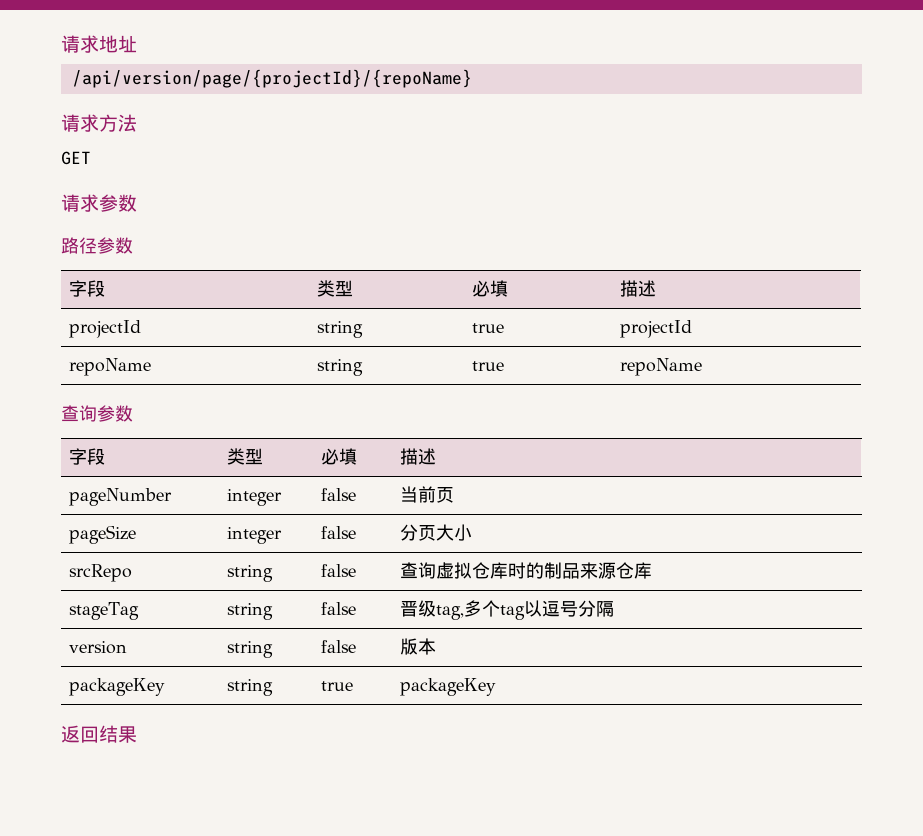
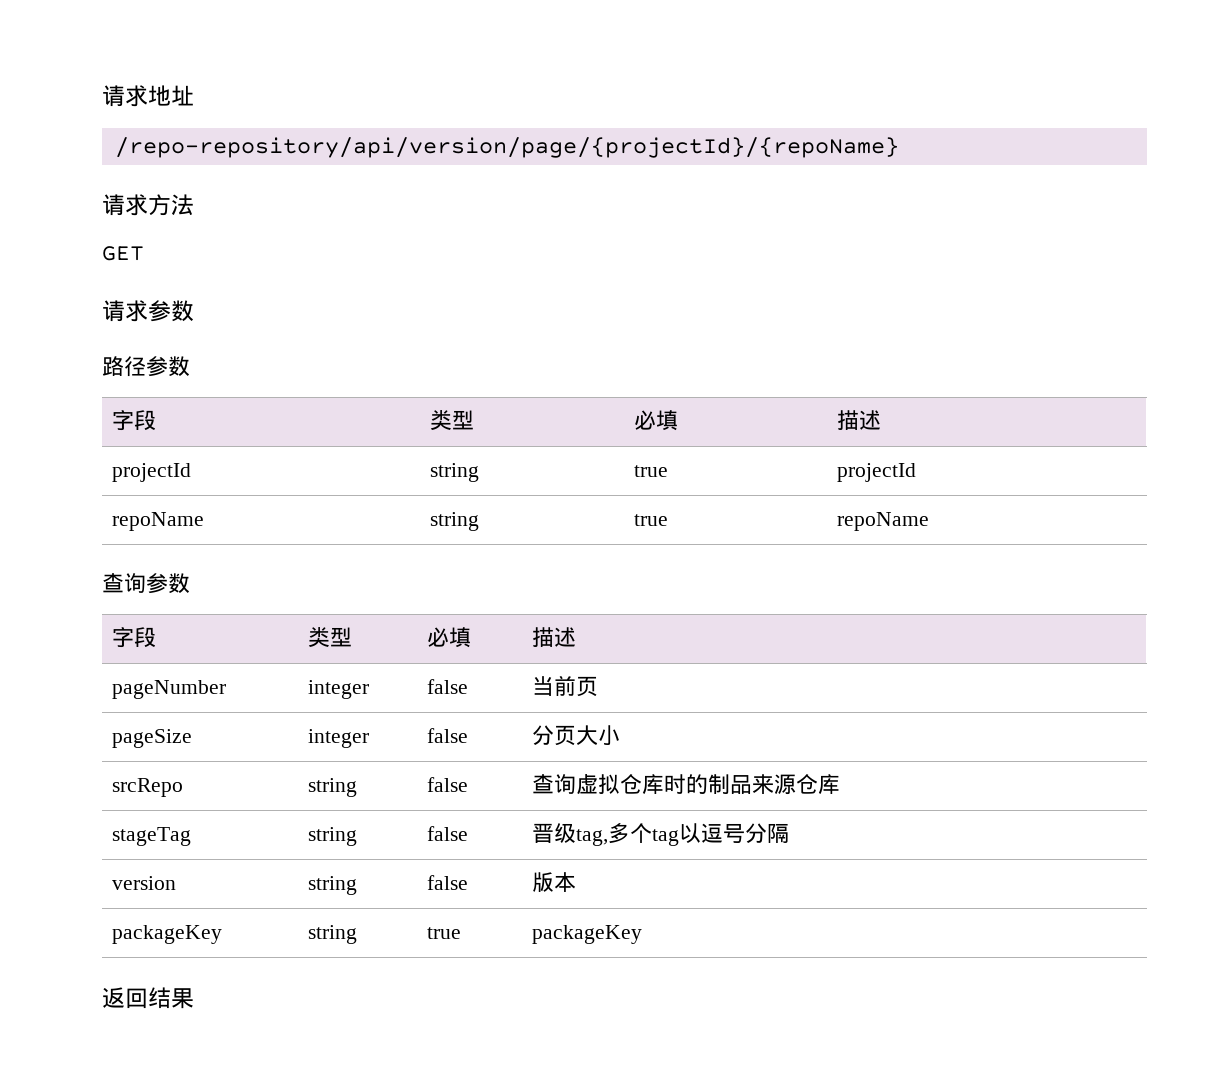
- /api/version/page/{projectId}/{repoName}
+ /repo-repository/api/version/page/{projectId}/{repoName}

